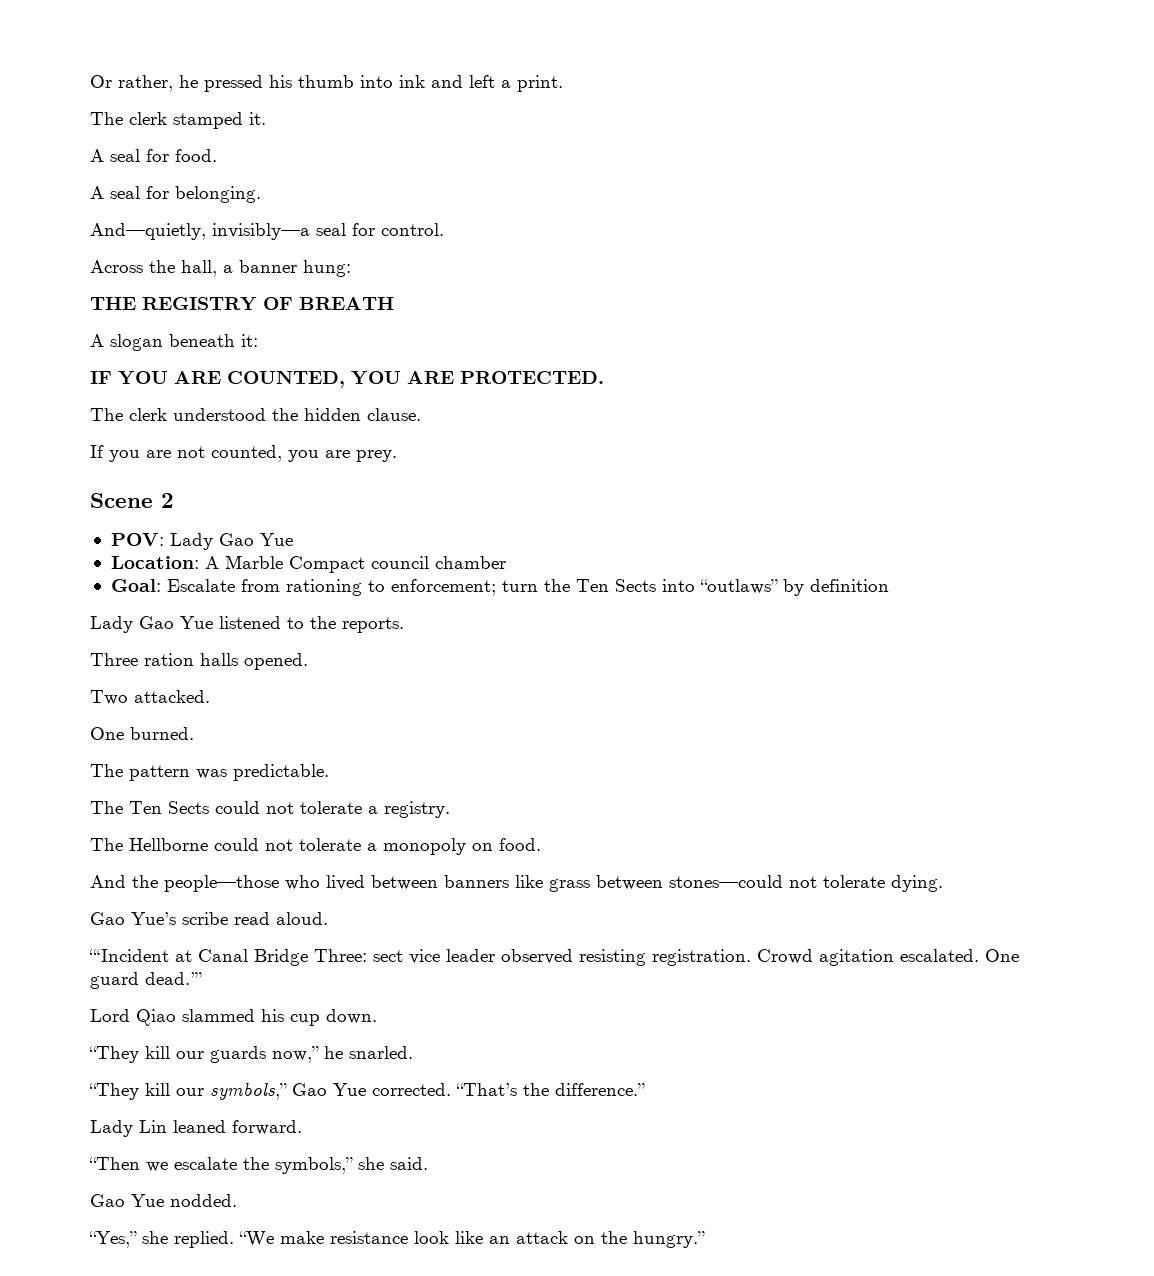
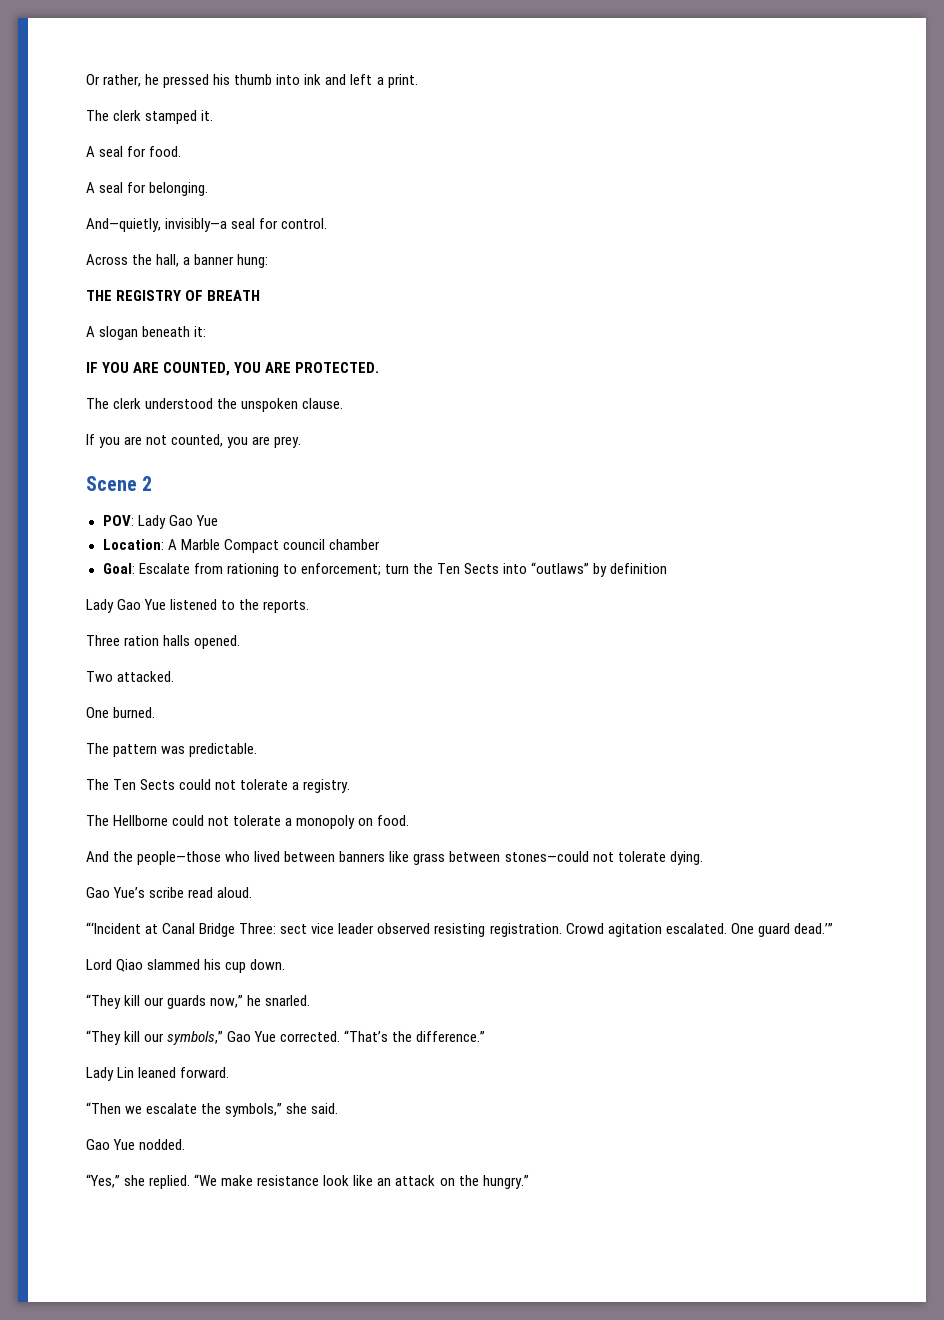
- The clerk understood the hidden clause.
+ The clerk understood the unspoken clause.

